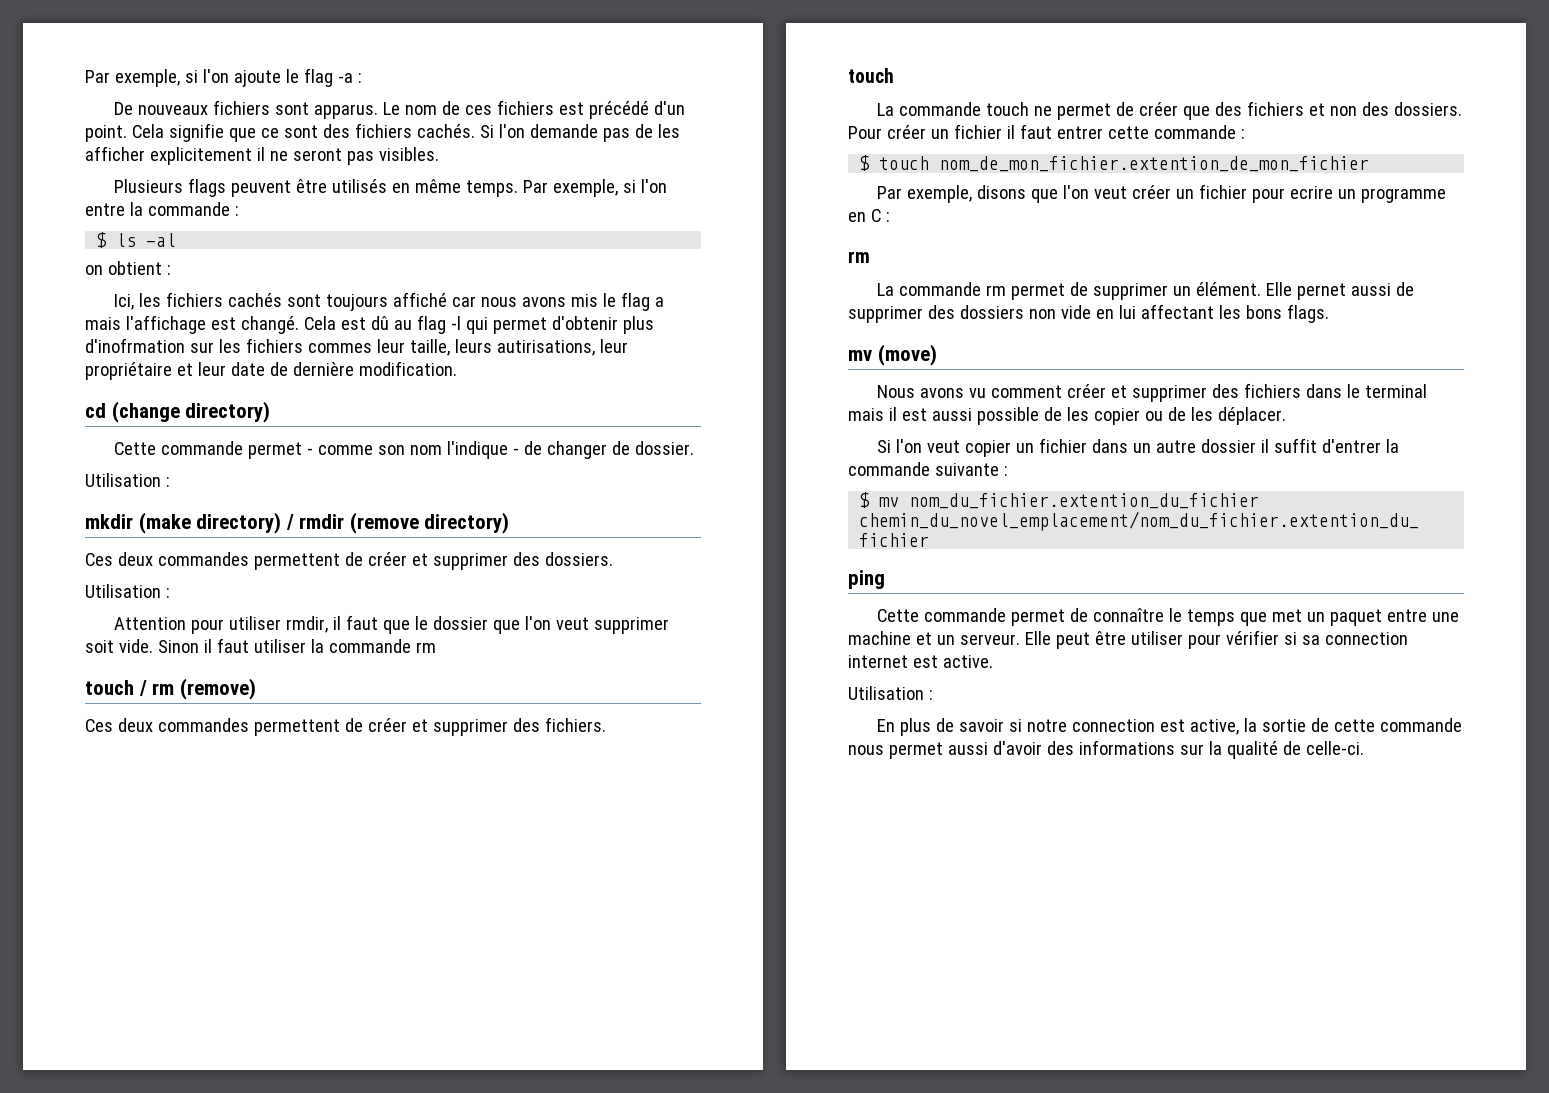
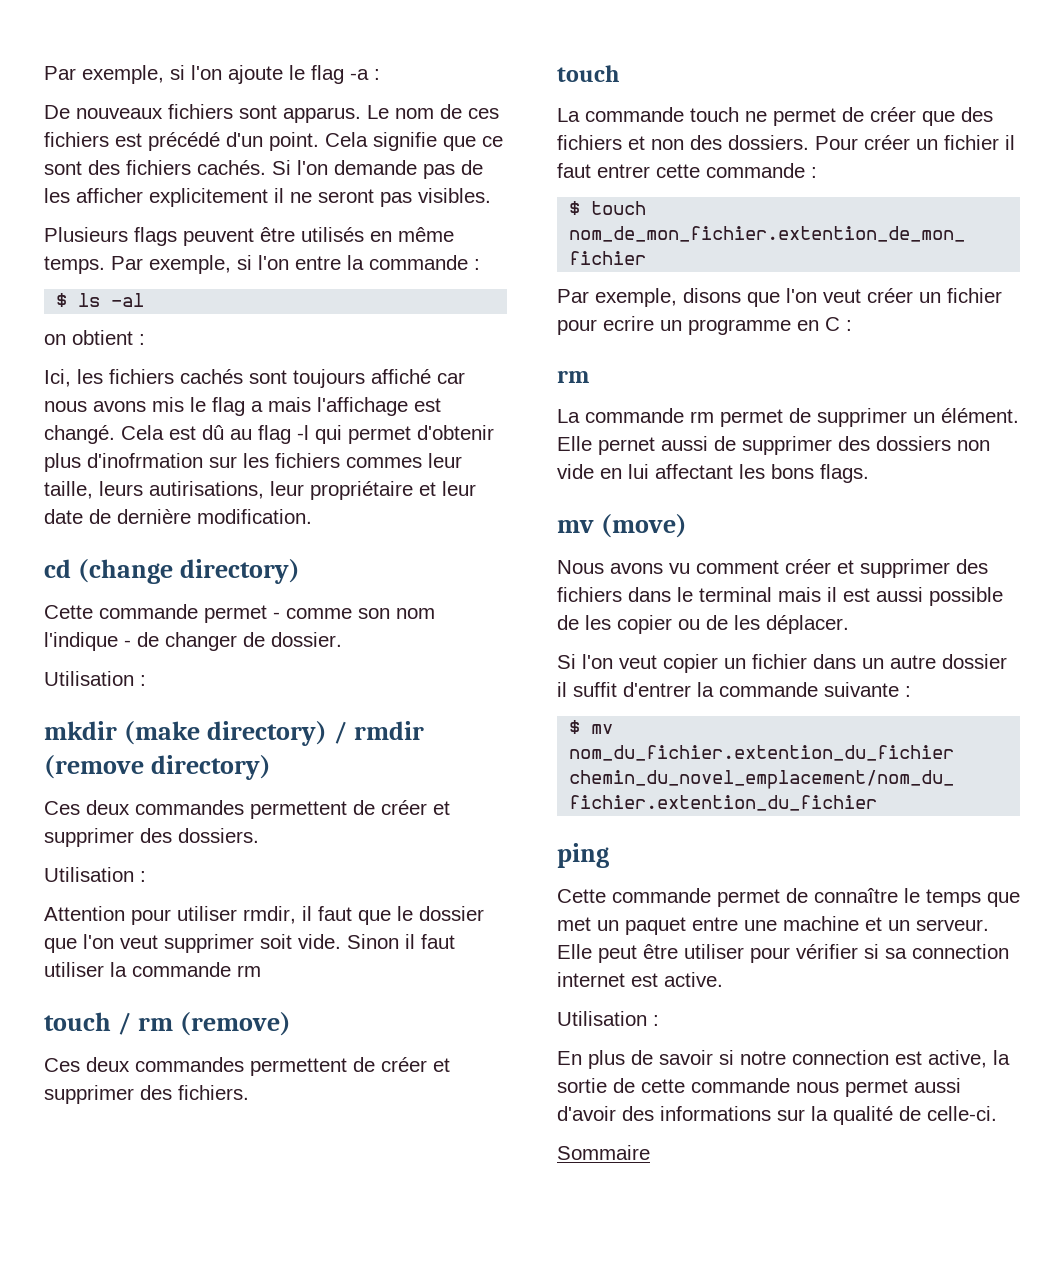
+ Sommaire

